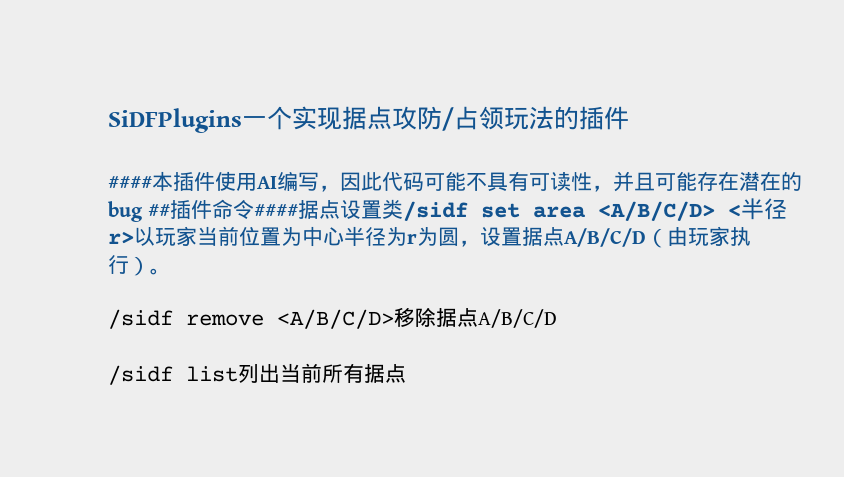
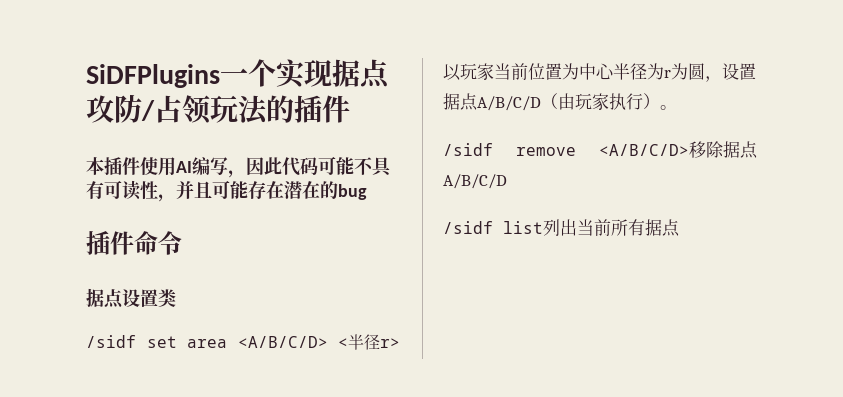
- ####本插件使用AI编写，因此代码可能不具有可读性，并且可能存在潜在的bug ##插件命令####据点设置类/sidf set area <A/B/C/D> <半径r>以玩家当前位置为中心半径为r为圆，设置据点A/B/C/D（由玩家执行）。
+ 本插件使用AI编写，因此代码可能不具有可读性，并且可能存在潜在的bug
+ 插件命令
+ 据点设置类
+ /sidf set area <A/B/C/D> <半径r>以玩家当前位置为中心半径为r为圆，设置据点A/B/C/D（由玩家执行）。

